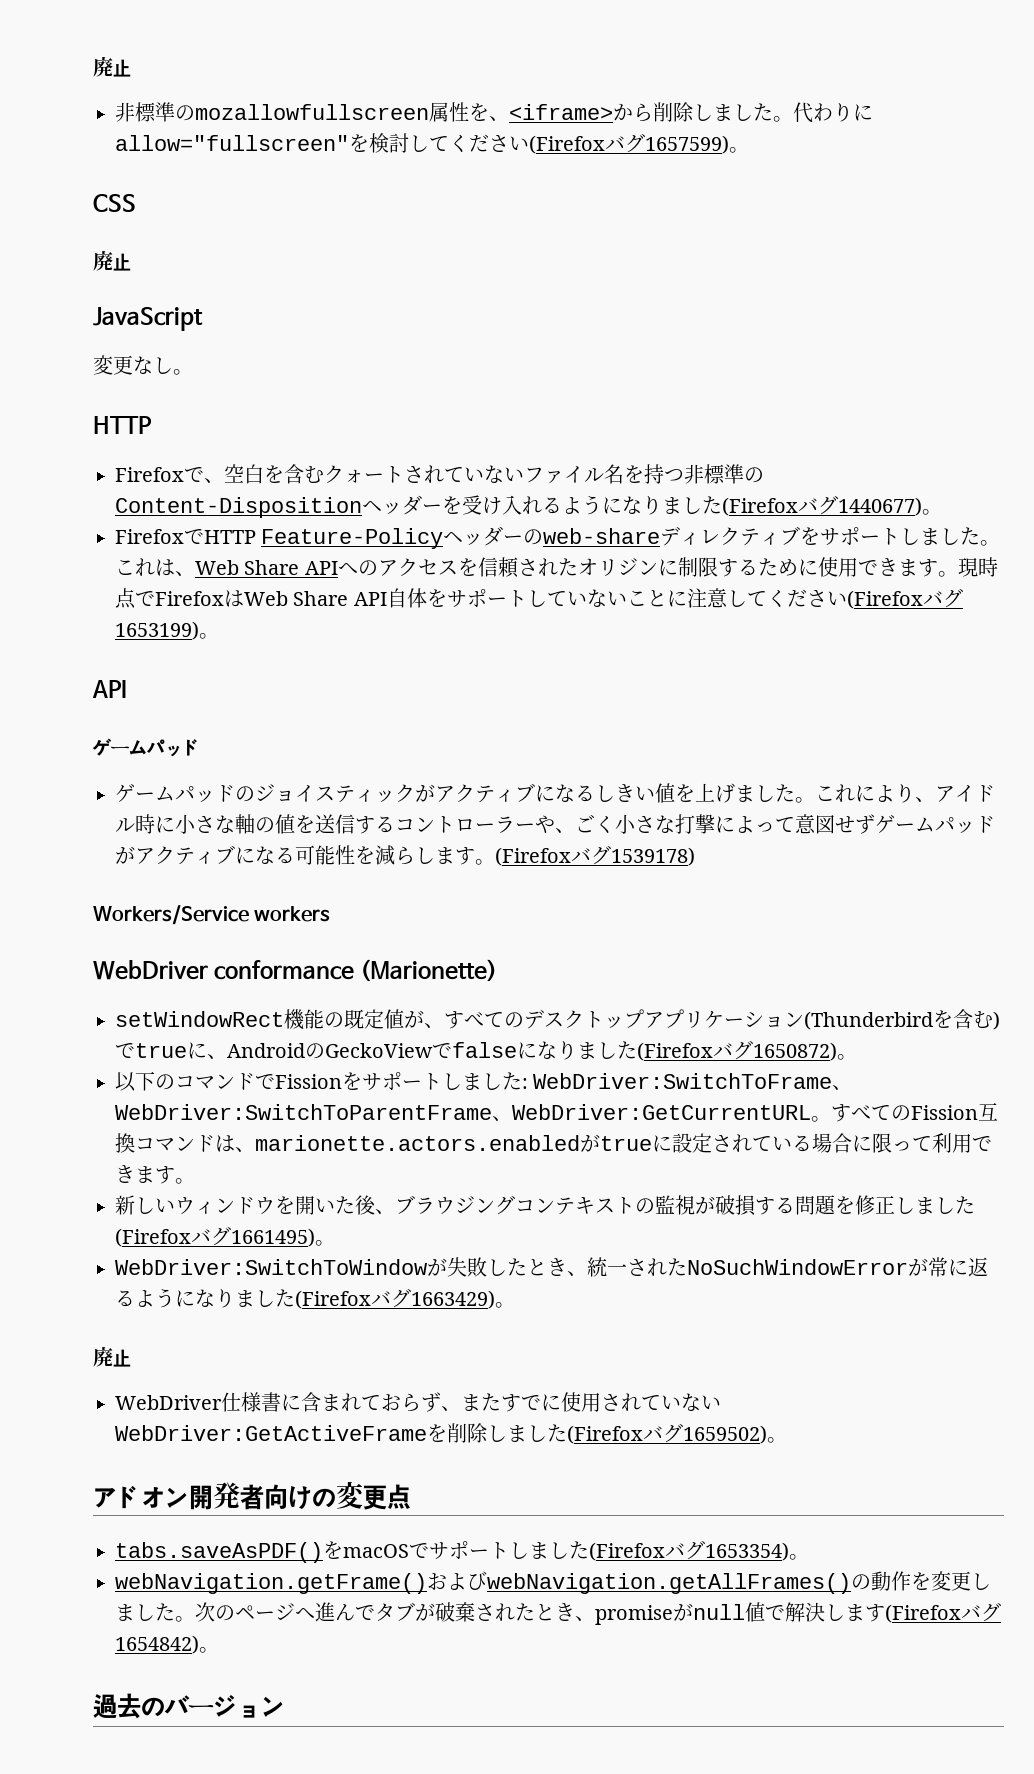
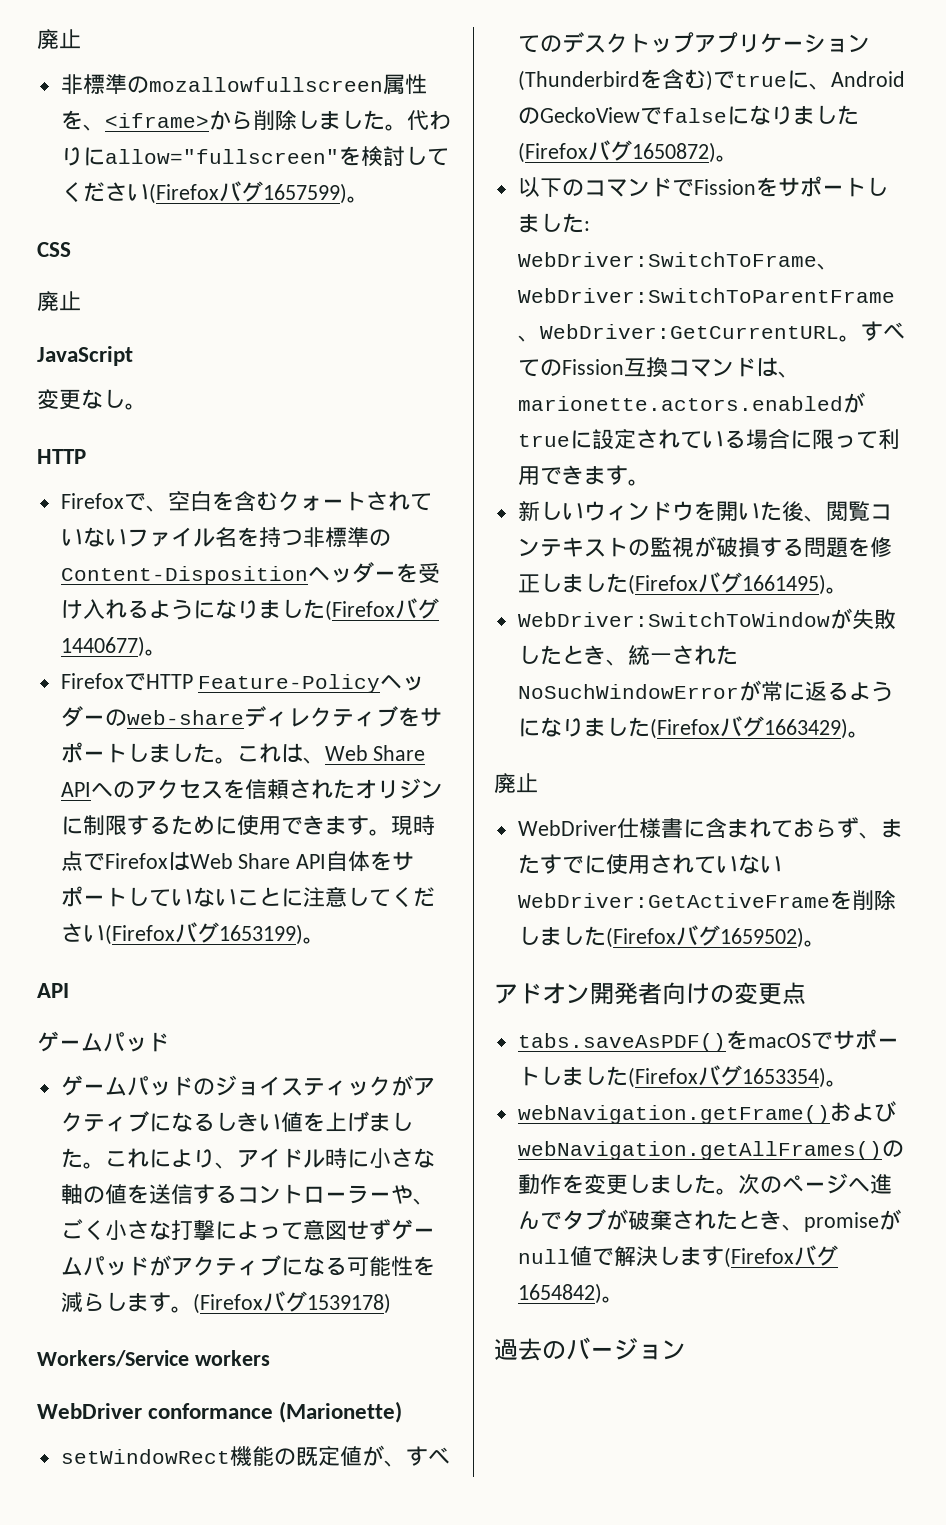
- 新しいウィンドウを開いた後、ブラウジングコンテキストの監視が破損する問題を修正しました(Firefoxバグ1661495)。
+ 新しいウィンドウを開いた後、閲覧コンテキストの監視が破損する問題を修正しました(Firefoxバグ1661495)。

